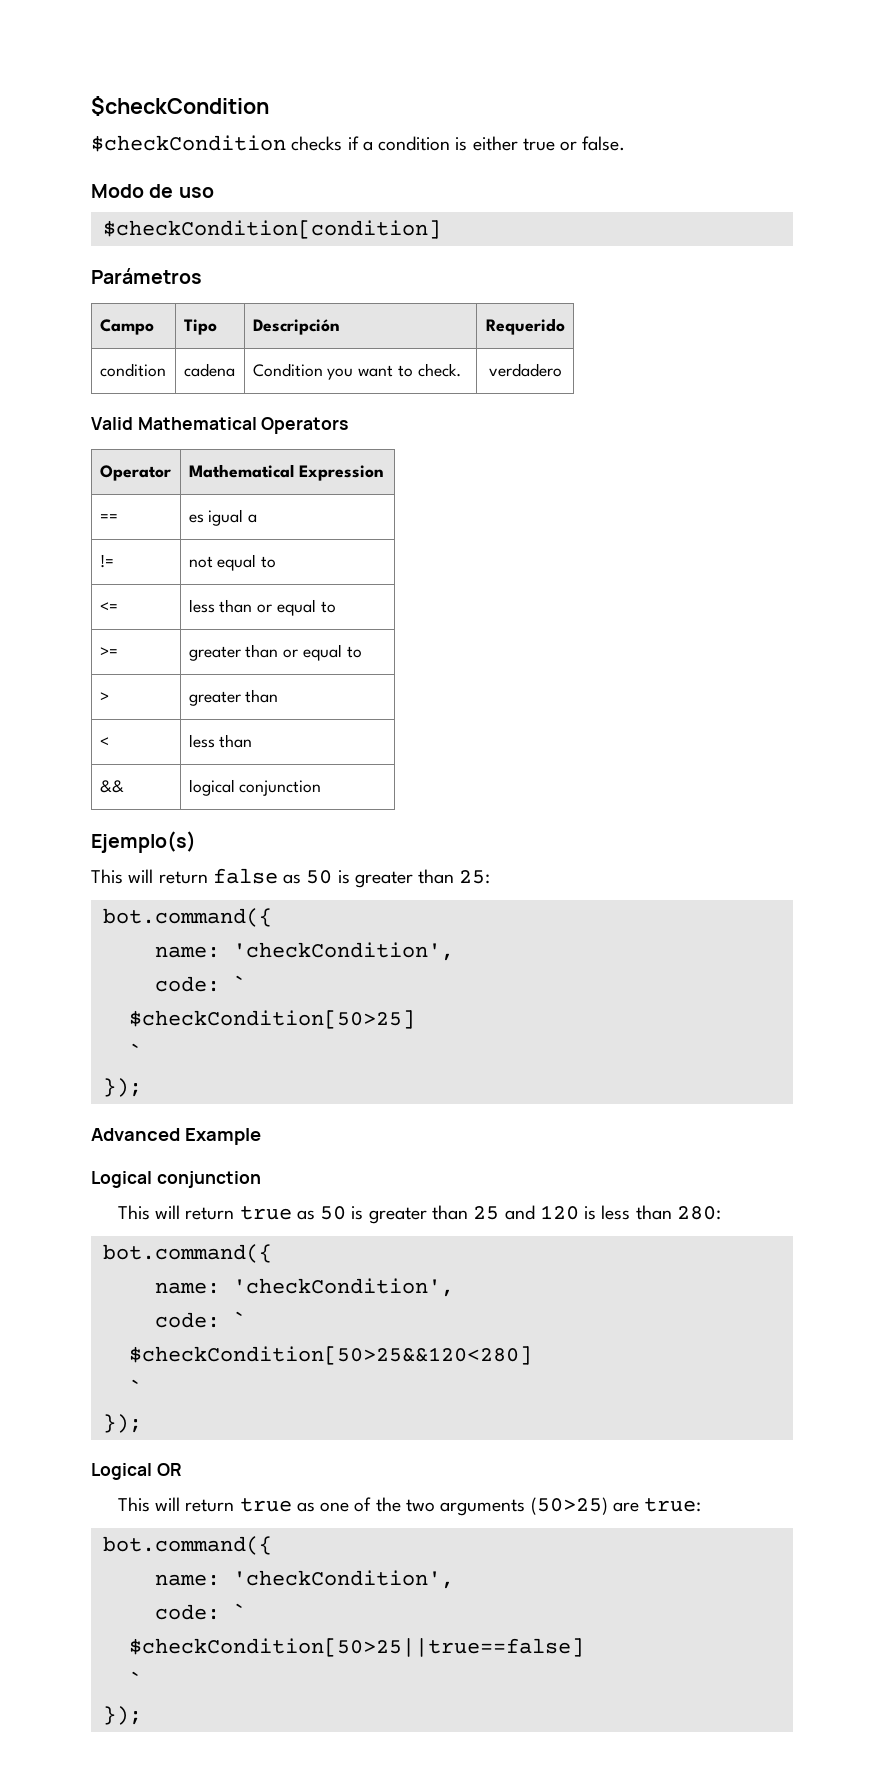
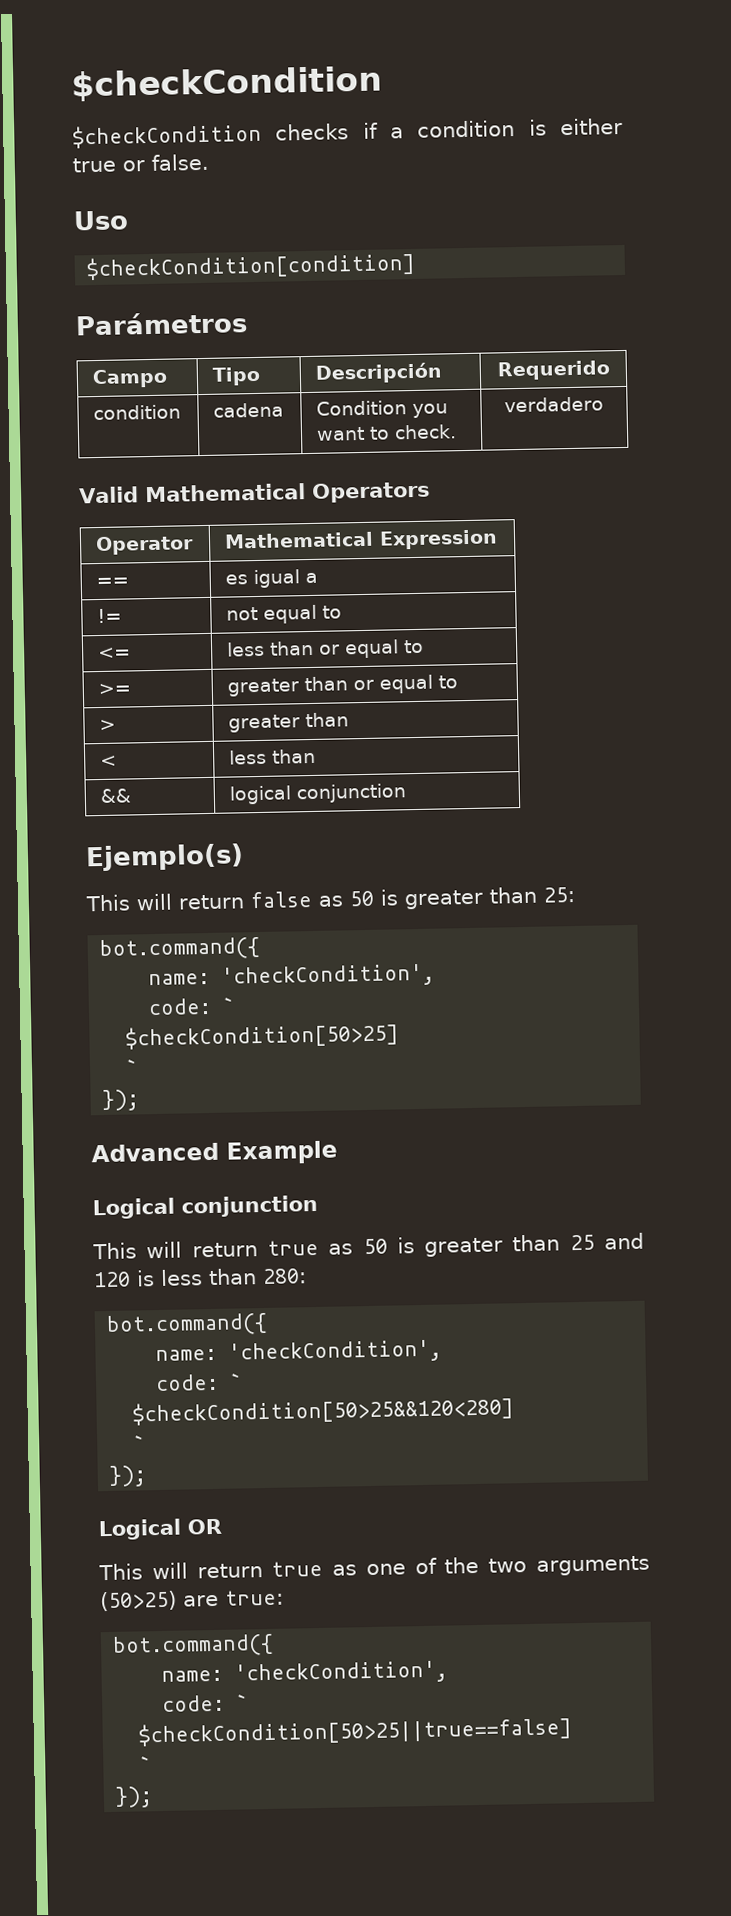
- Modo de uso
+ Uso

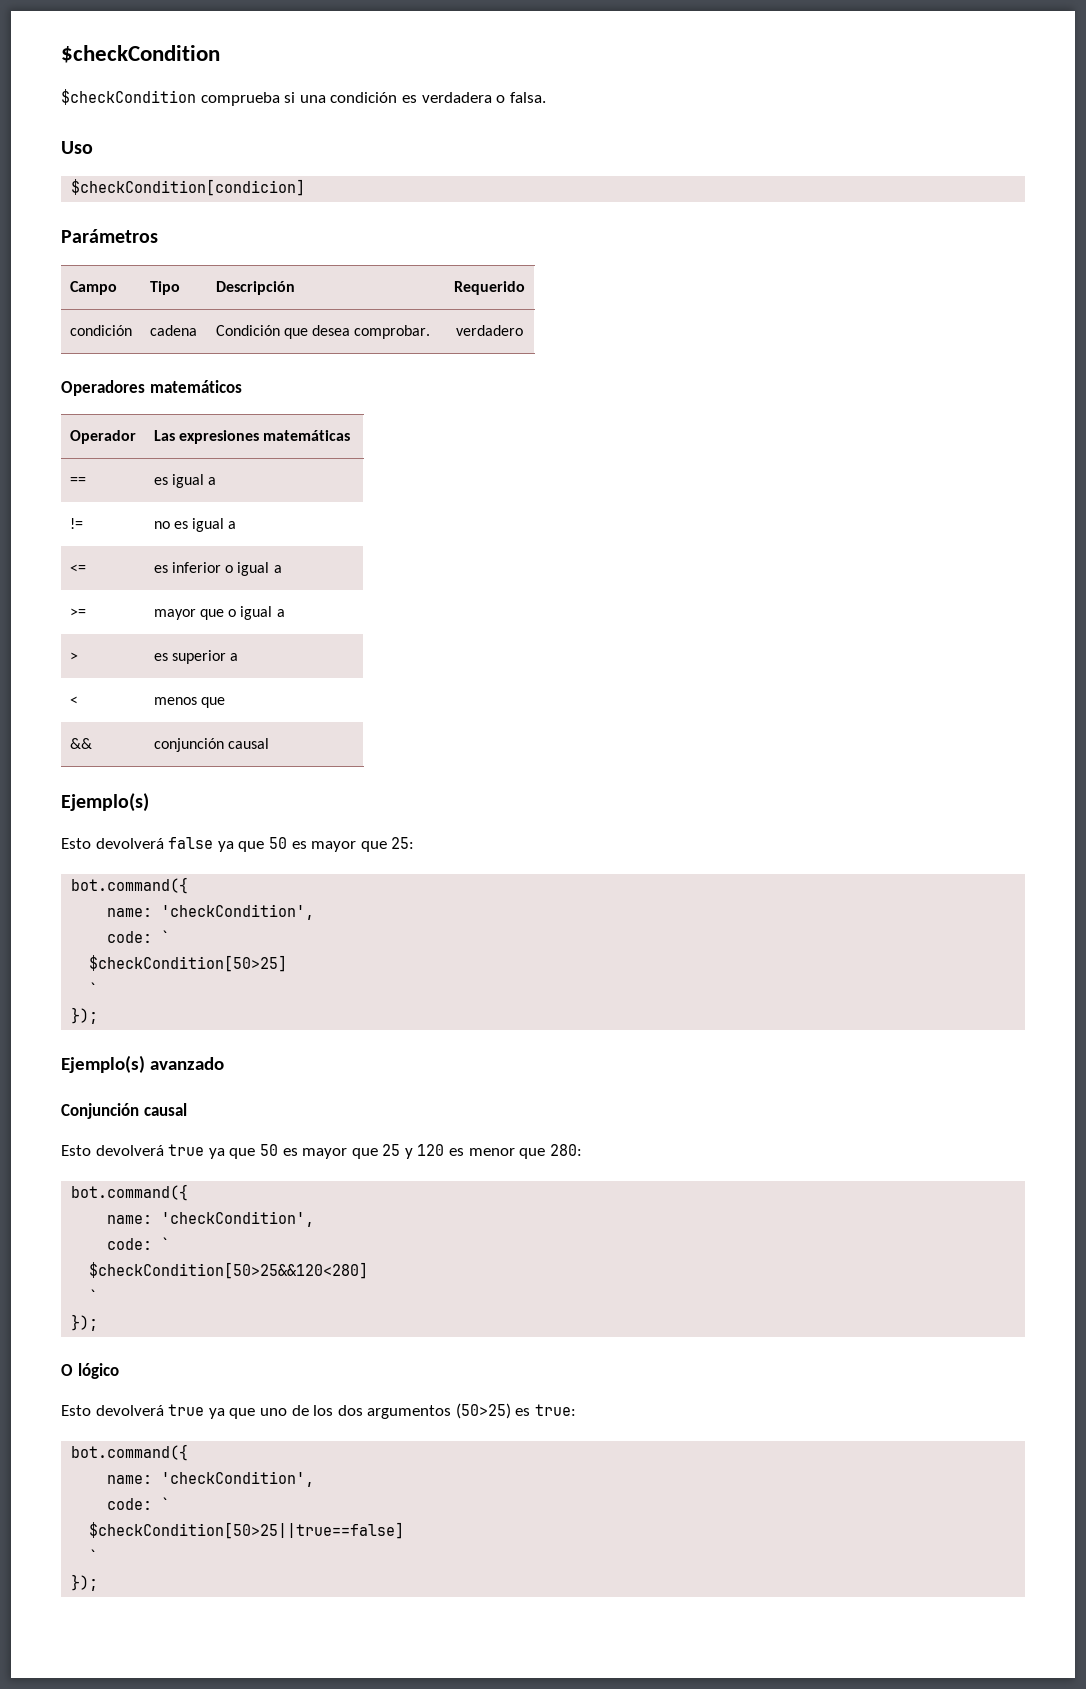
- $checkCondition checks if a condition is either true or false.
+ $checkCondition comprueba si una condición es verdadera o falsa.
- $checkCondition[condition]
+ $checkCondition[condicion]
- condition | cadena | Condition you want to check. | verdadero
- Valid Mathematical Operators
- Operator | Mathematical Expression
+ condición | cadena | Condición que desea comprobar. | verdadero
+ Operadores matemáticos
+ Operador | Las expresiones matemáticas
- != | not equal to
- <= | less than or equal to
- >= | greater than or equal to
- > | greater than
+ != | no es igual a
+ <= | es inferior o igual a
+ >= | mayor que o igual a
+ > | es superior a
- < | less than
+ < | menos que
- && | logical conjunction
+ && | conjunción causal
- This will return false as 50 is greater than 25:
+ Esto devolverá false ya que 50 es mayor que 25:
- Advanced Example
- Logical conjunction
- This will return true as 50 is greater than 25 and 120 is less than 280:
+ Ejemplo(s) avanzado
+ Conjunción causal
+ Esto devolverá true ya que 50 es mayor que 25 y 120 es menor que 280:
- Logical OR
- This will return true as one of the two arguments (50>25) are true:
+ O lógico
+ Esto devolverá true ya que uno de los dos argumentos (50>25) es true:

